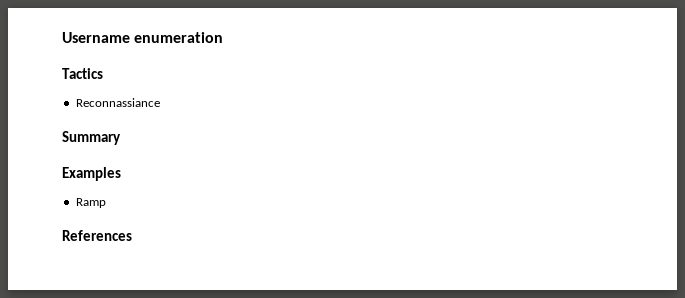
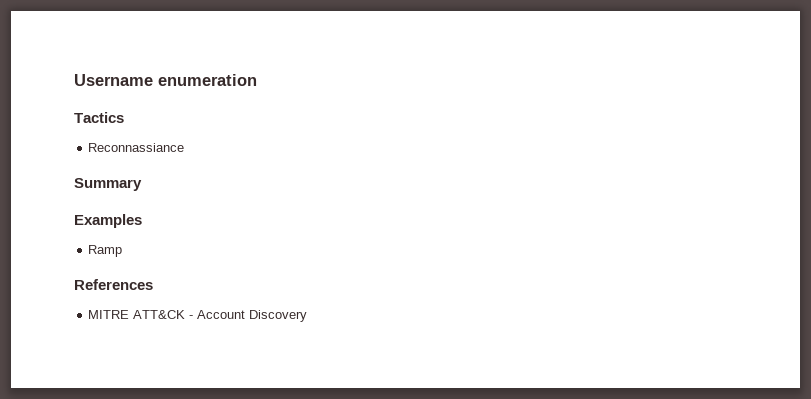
+ MITRE ATT&CK - Account Discovery

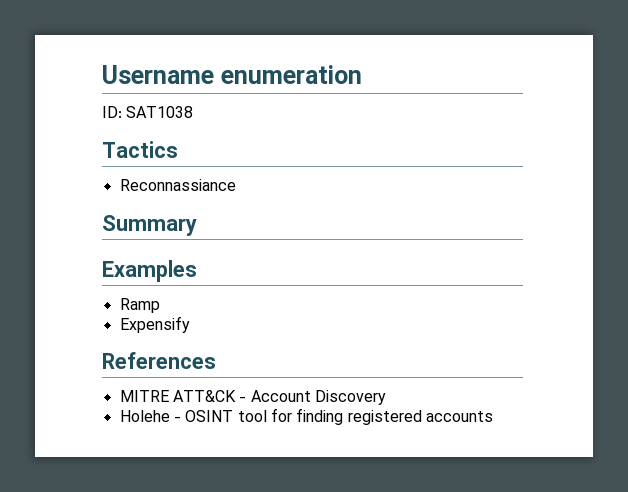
+ ID: SAT1038
+ Expensify
+ Holehe - OSINT tool for finding registered accounts

